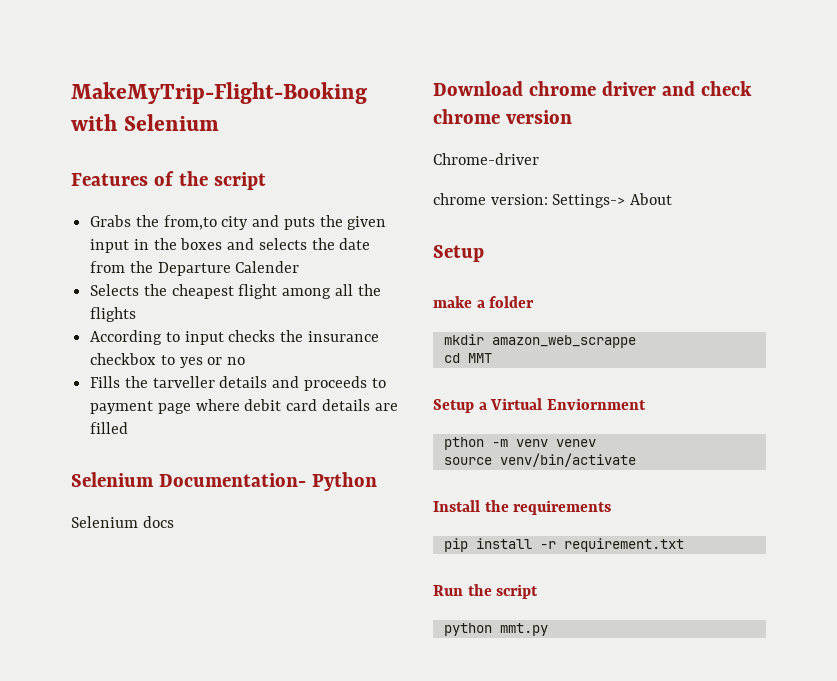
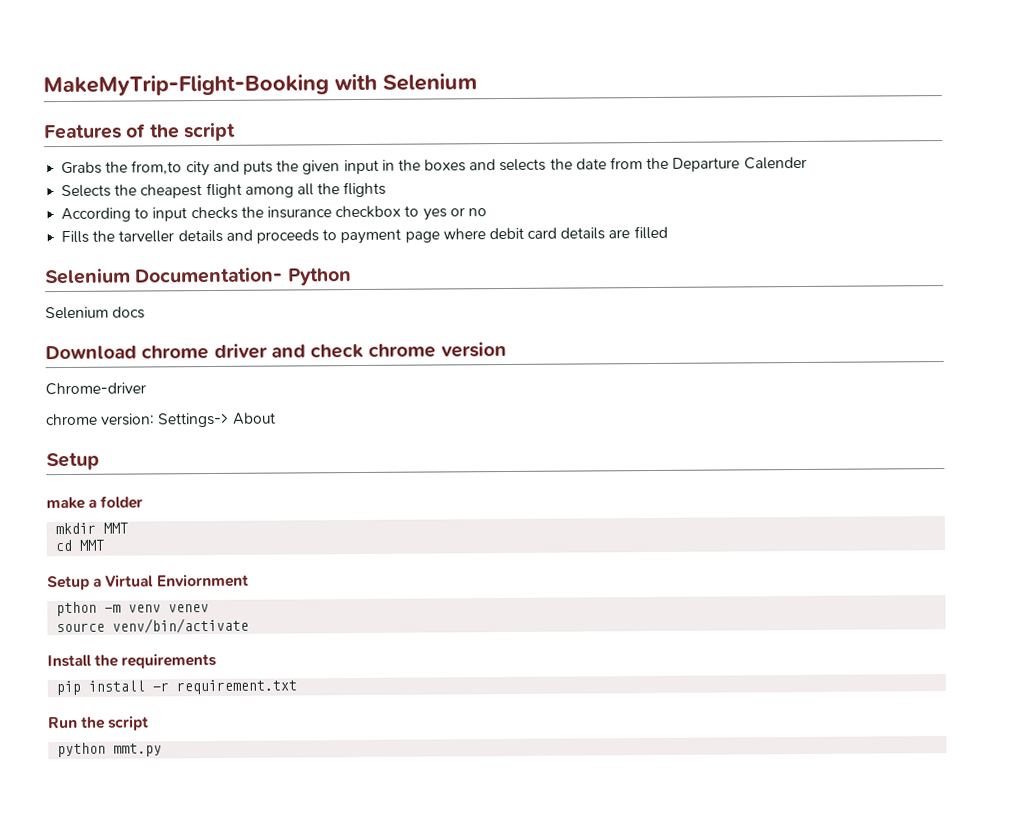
- mkdir amazon_web_scrappe
+ mkdir MMT

